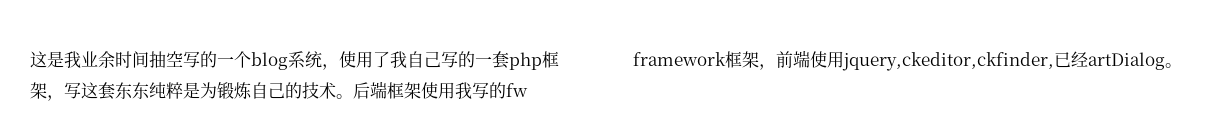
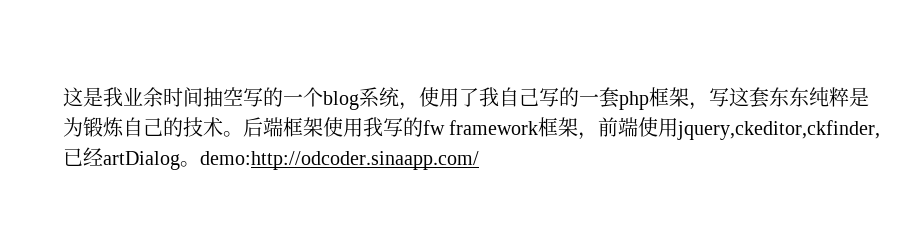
- 后端框架使用我写的fw framework框架，前端使用jquery,ckeditor,ckfinder,已经artDialog。
+ 后端框架使用我写的fw framework框架，前端使用jquery,ckeditor,ckfinder,已经artDialog。demo:http://odcoder.sinaapp.com/

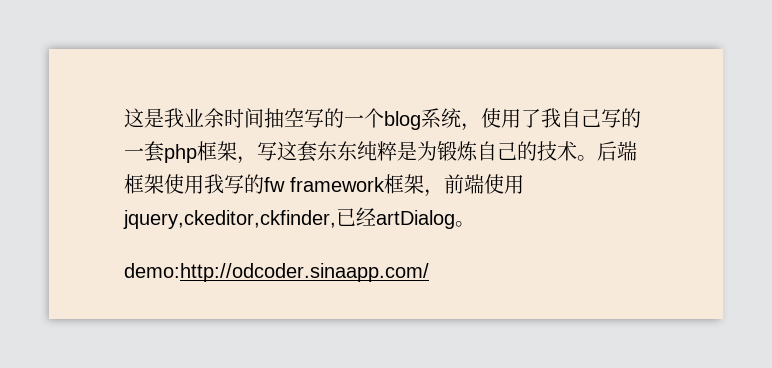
- 后端框架使用我写的fw framework框架，前端使用jquery,ckeditor,ckfinder,已经artDialog。demo:http://odcoder.sinaapp.com/
+ 后端框架使用我写的fw framework框架，前端使用jquery,ckeditor,ckfinder,已经artDialog。
+ demo:http://odcoder.sinaapp.com/

